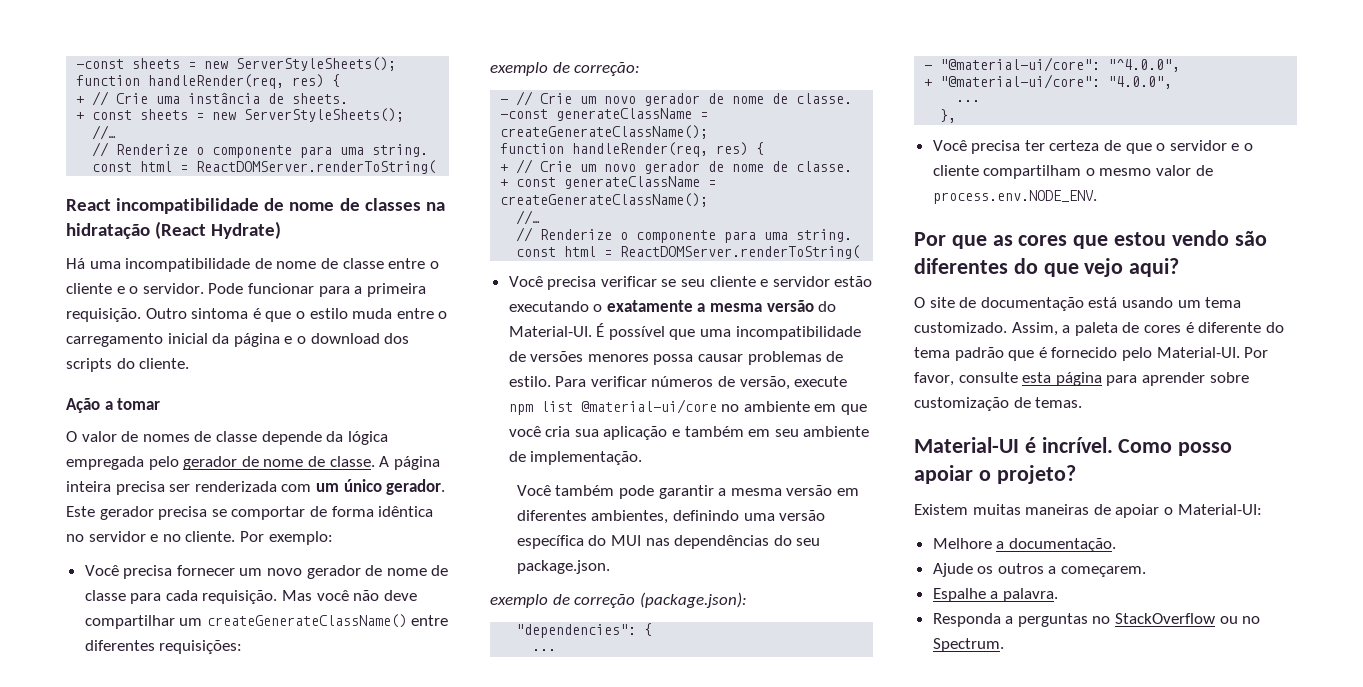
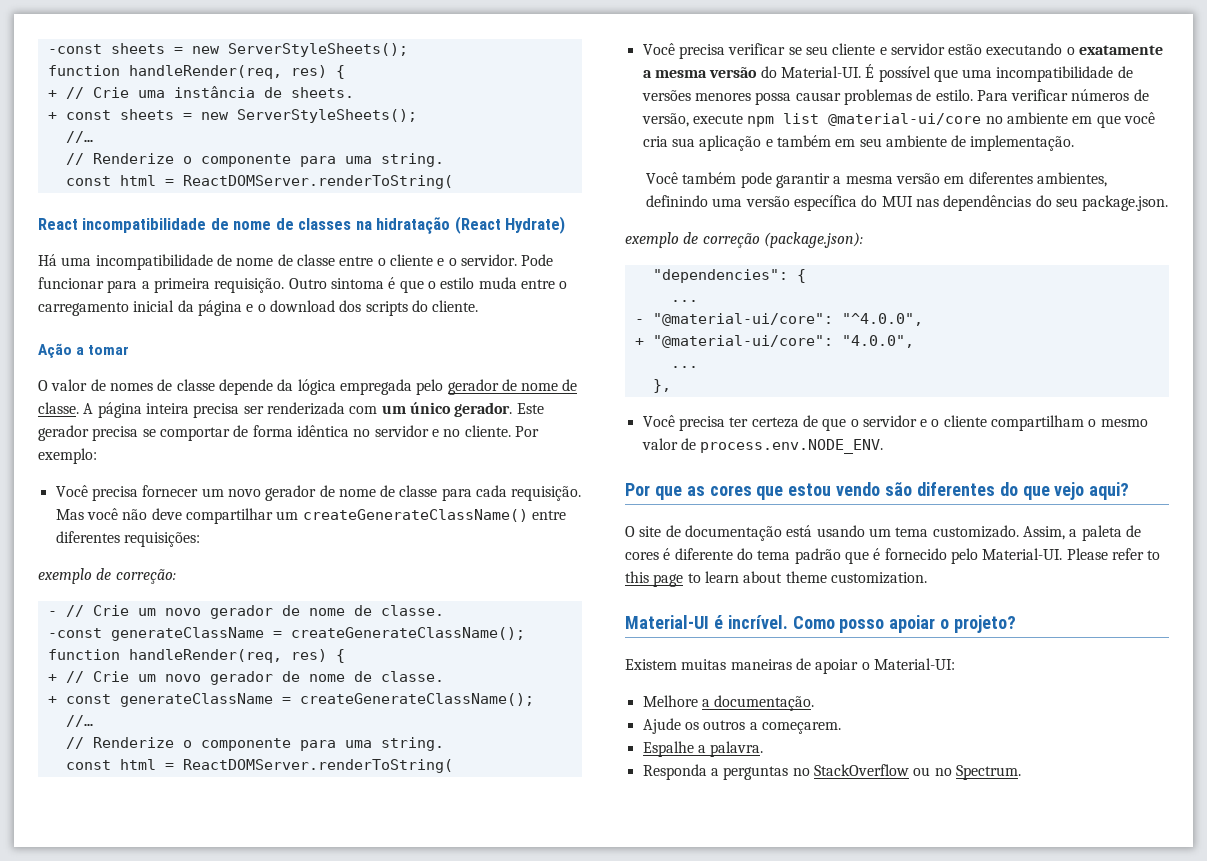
- Por favor, consulte esta página para aprender sobre customização de temas.
+ Please refer to this page to learn about theme customization.

